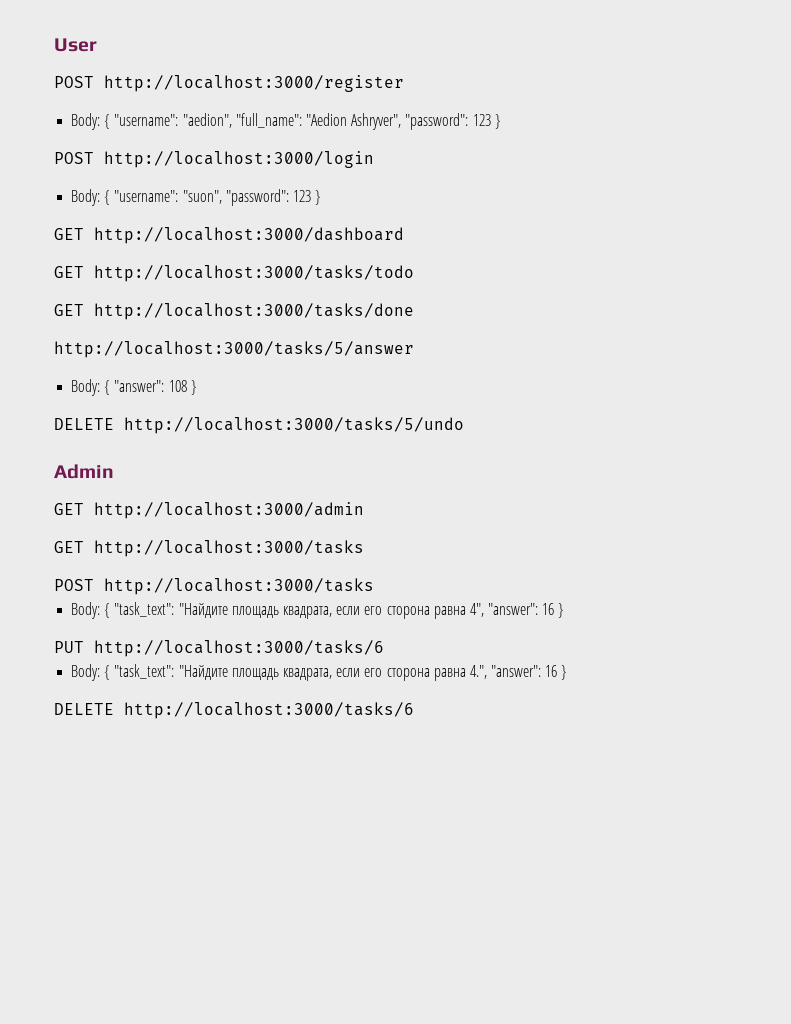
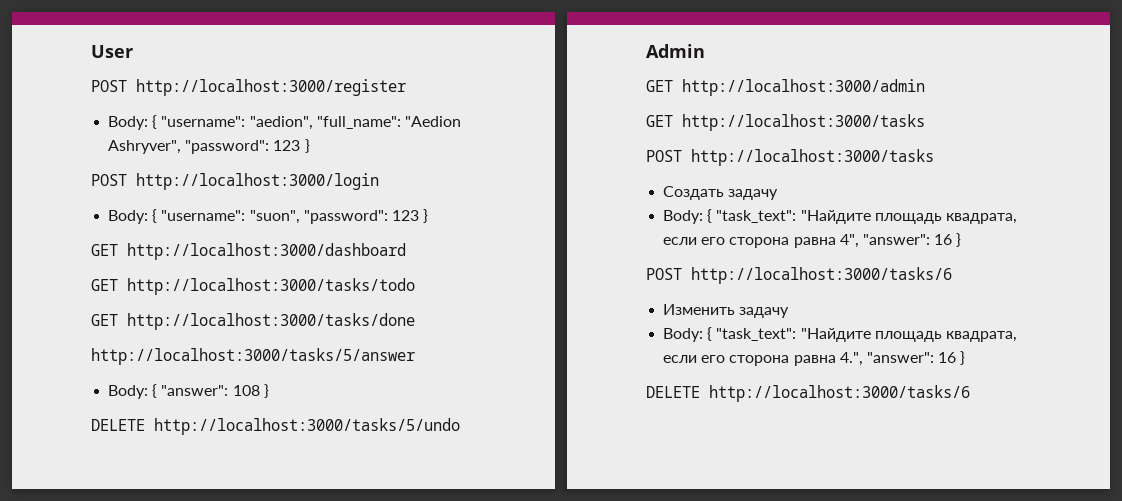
+ Создать задачу
- PUT http://localhost:3000/tasks/6
+ POST http://localhost:3000/tasks/6
+ Изменить задачу

